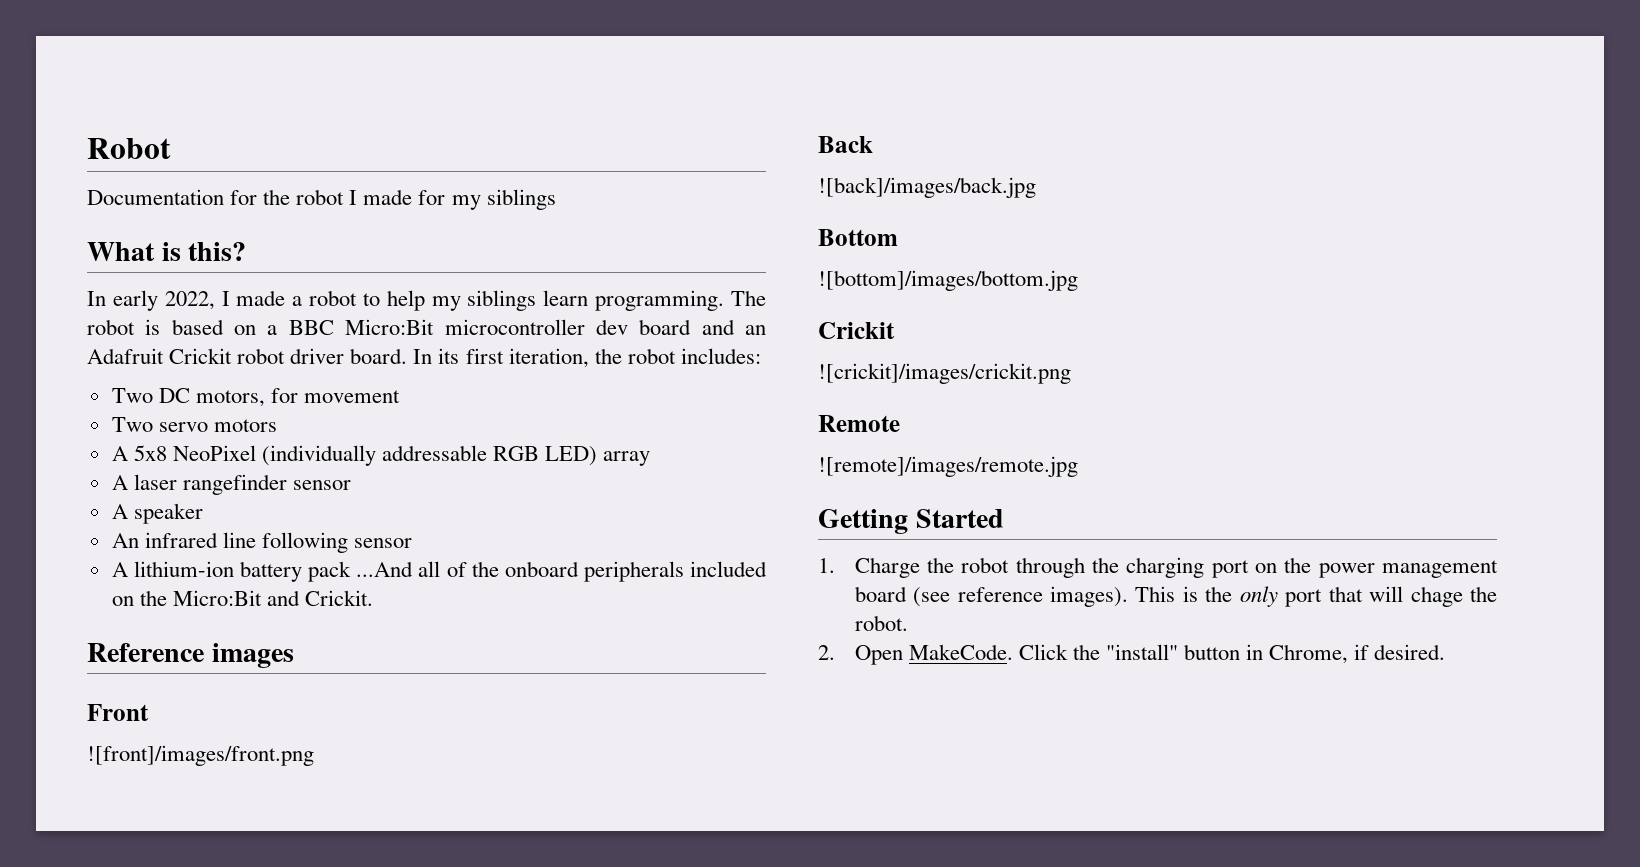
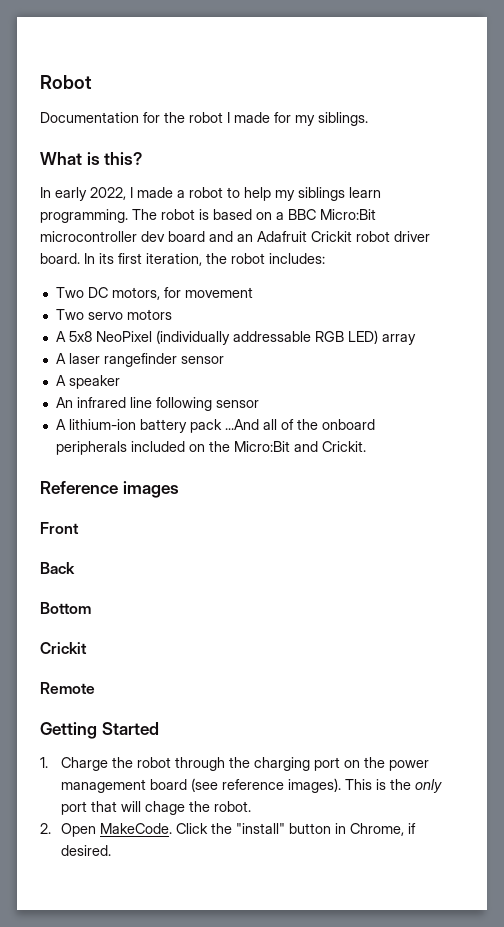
- Documentation for the robot I made for my siblings
+ Documentation for the robot I made for my siblings.
- ![front]/images/front.png
- ![back]/images/back.jpg
  Bottom
- ![bottom]/images/bottom.jpg
  Crickit
- ![crickit]/images/crickit.png
- ![remote]/images/remote.jpg

